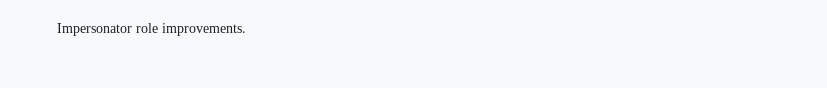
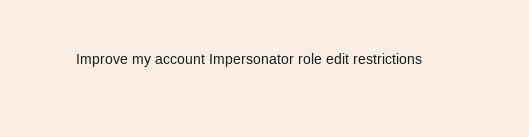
- Impersonator role improvements.
+ Improve my account Impersonator role edit restrictions

